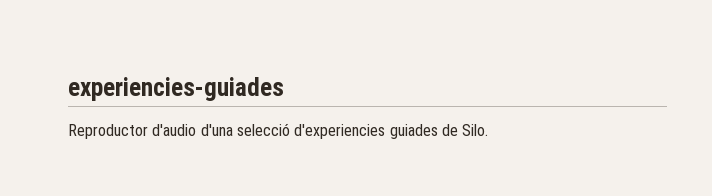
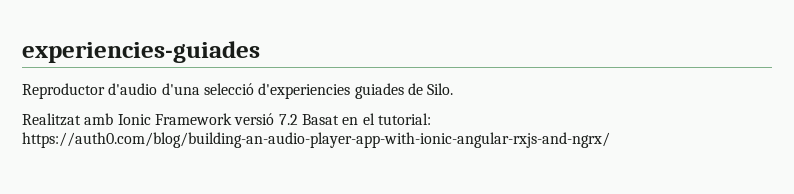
+ Realitzat amb Ionic Framework versió 7.2 Basat en el tutorial: https://auth0.com/blog/building-an-audio-player-app-with-ionic-angular-rxjs-and-ngrx/

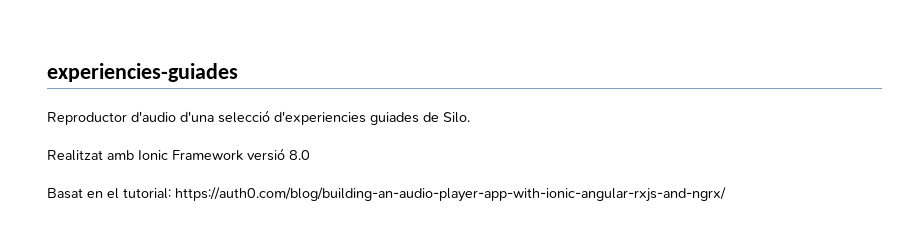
- Realitzat amb Ionic Framework versió 7.2 Basat en el tutorial: https://auth0.com/blog/building-an-audio-player-app-with-ionic-angular-rxjs-and-ngrx/
+ Realitzat amb Ionic Framework versió 8.0
+ Basat en el tutorial: https://auth0.com/blog/building-an-audio-player-app-with-ionic-angular-rxjs-and-ngrx/

